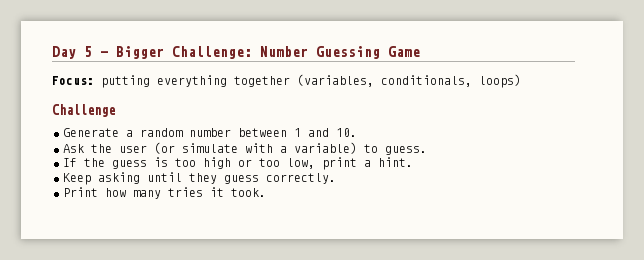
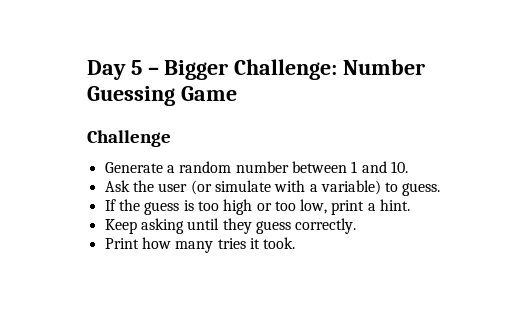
- Focus: putting everything together (variables, conditionals, loops)

